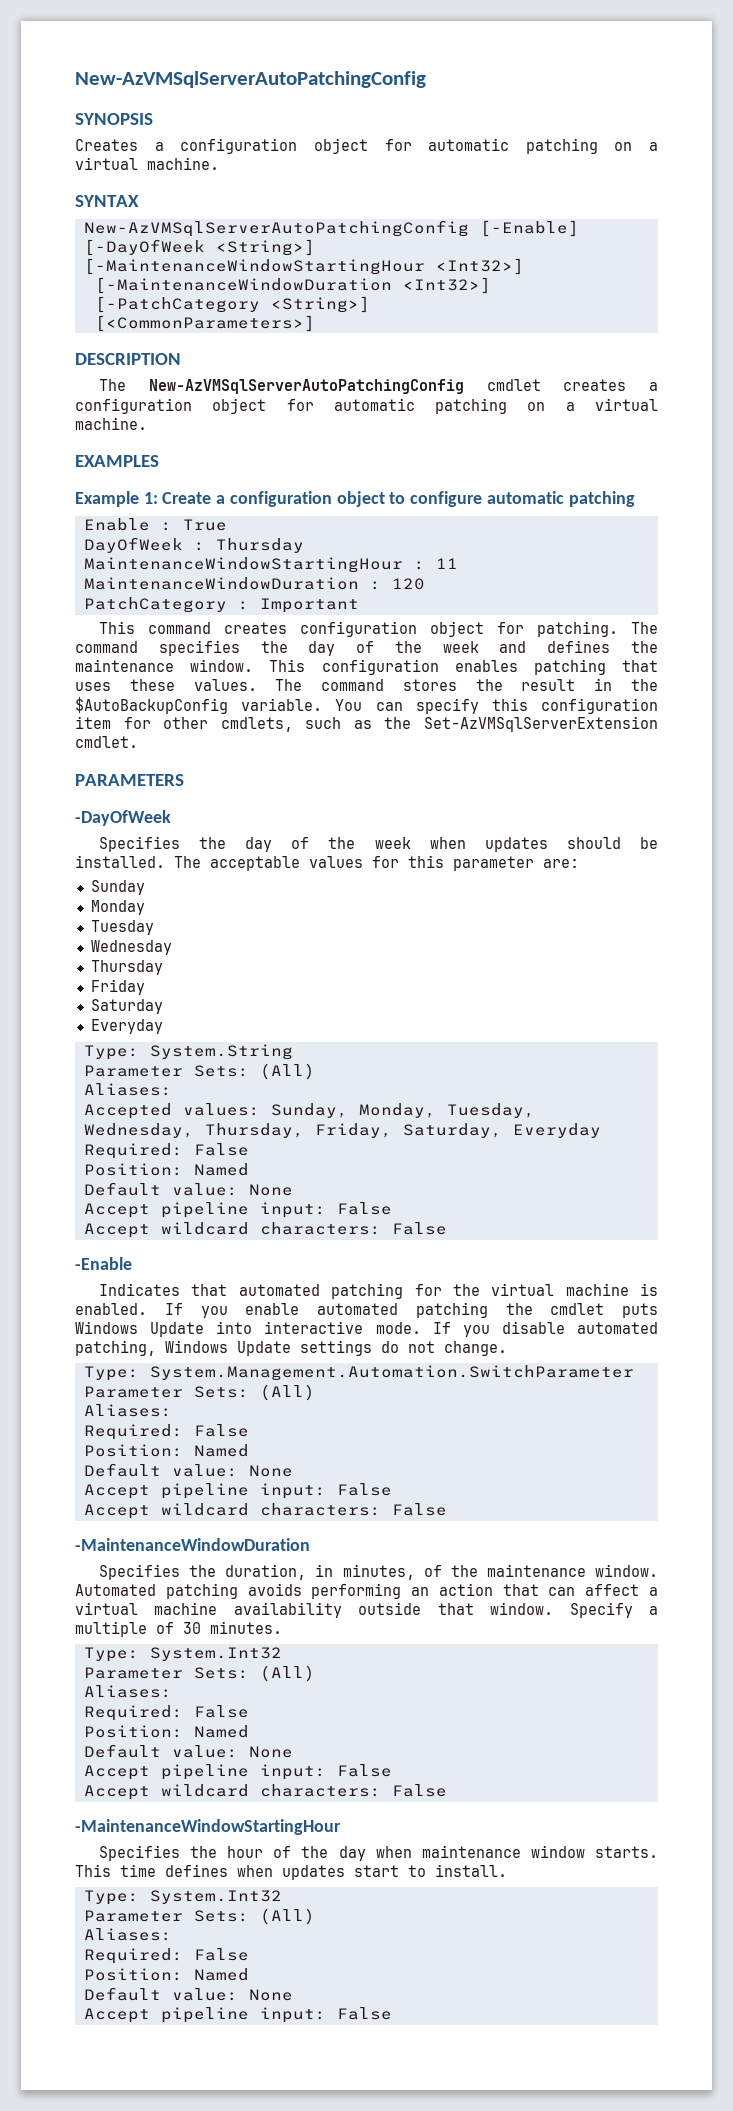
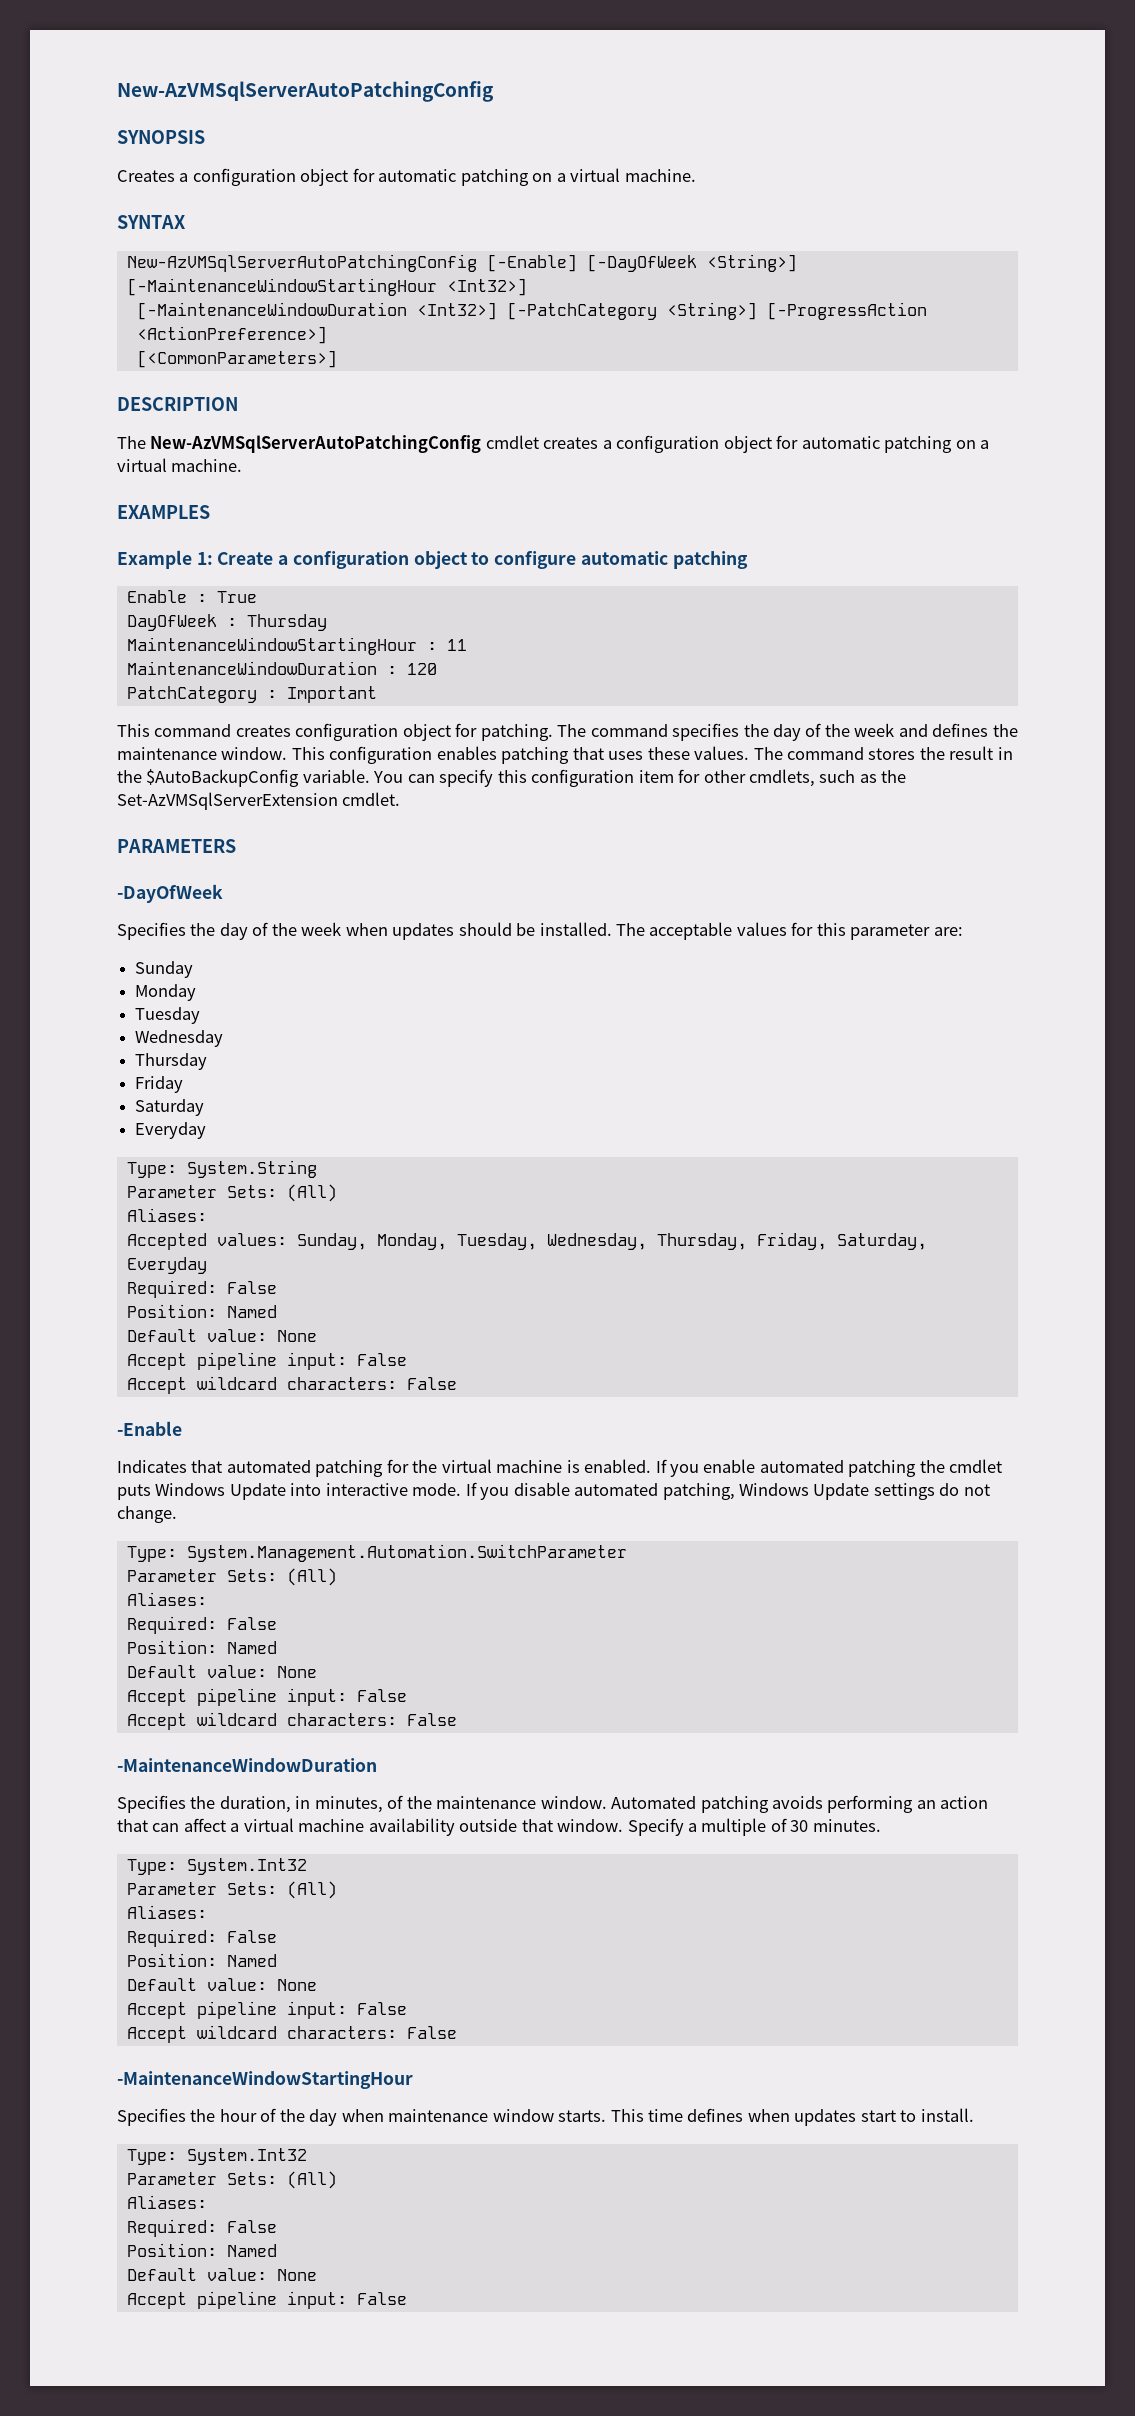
- [-MaintenanceWindowDuration <Int32>] [-PatchCategory <String>]
+ [-MaintenanceWindowDuration <Int32>] [-PatchCategory <String>] [-ProgressAction <ActionPreference>]

